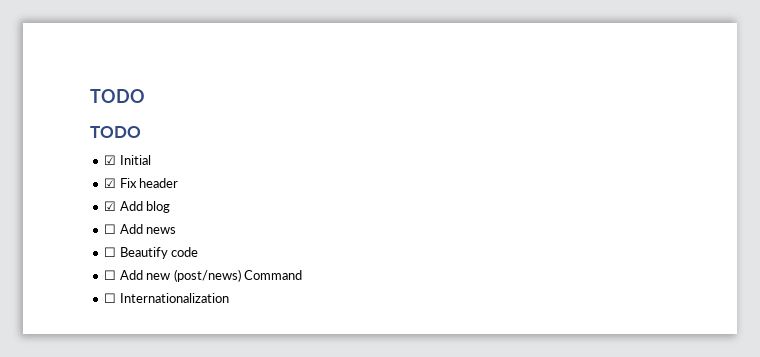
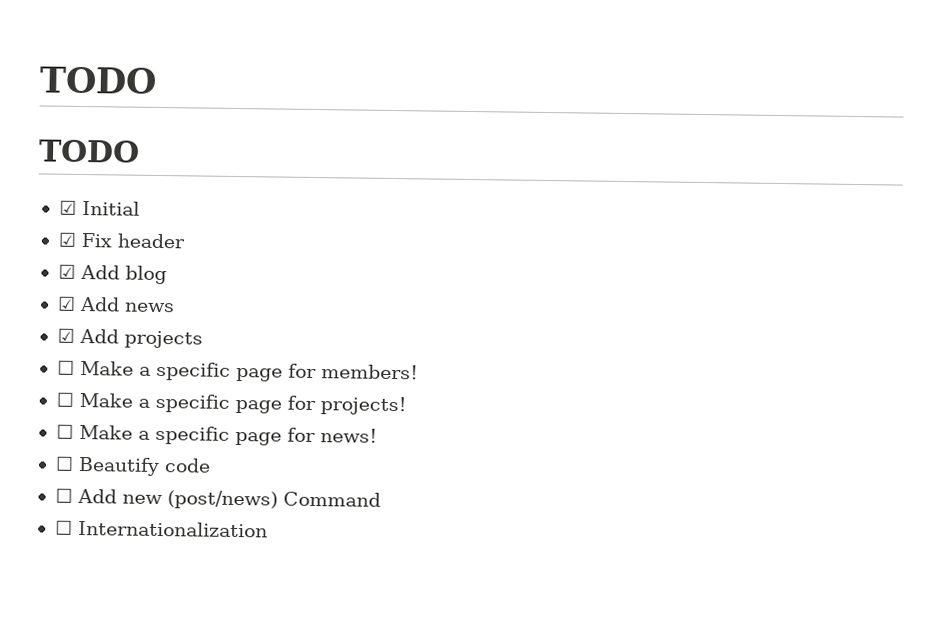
- ☐ Add news
+ ☑ Add news
+ ☑ Add projects
+ ☐ Make a specific page for members!
+ ☐ Make a specific page for projects!
+ ☐ Make a specific page for news!

